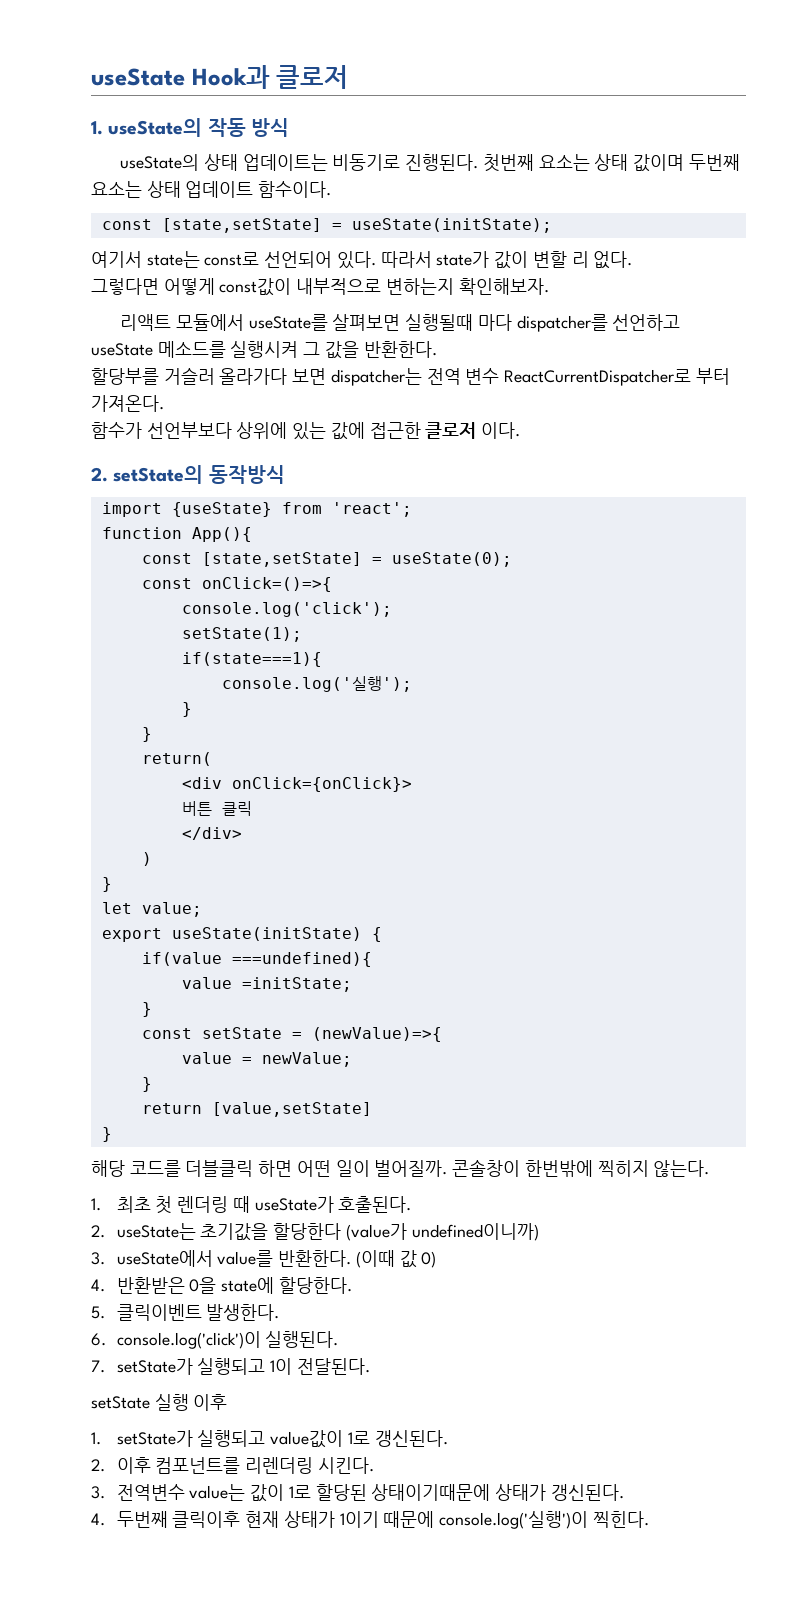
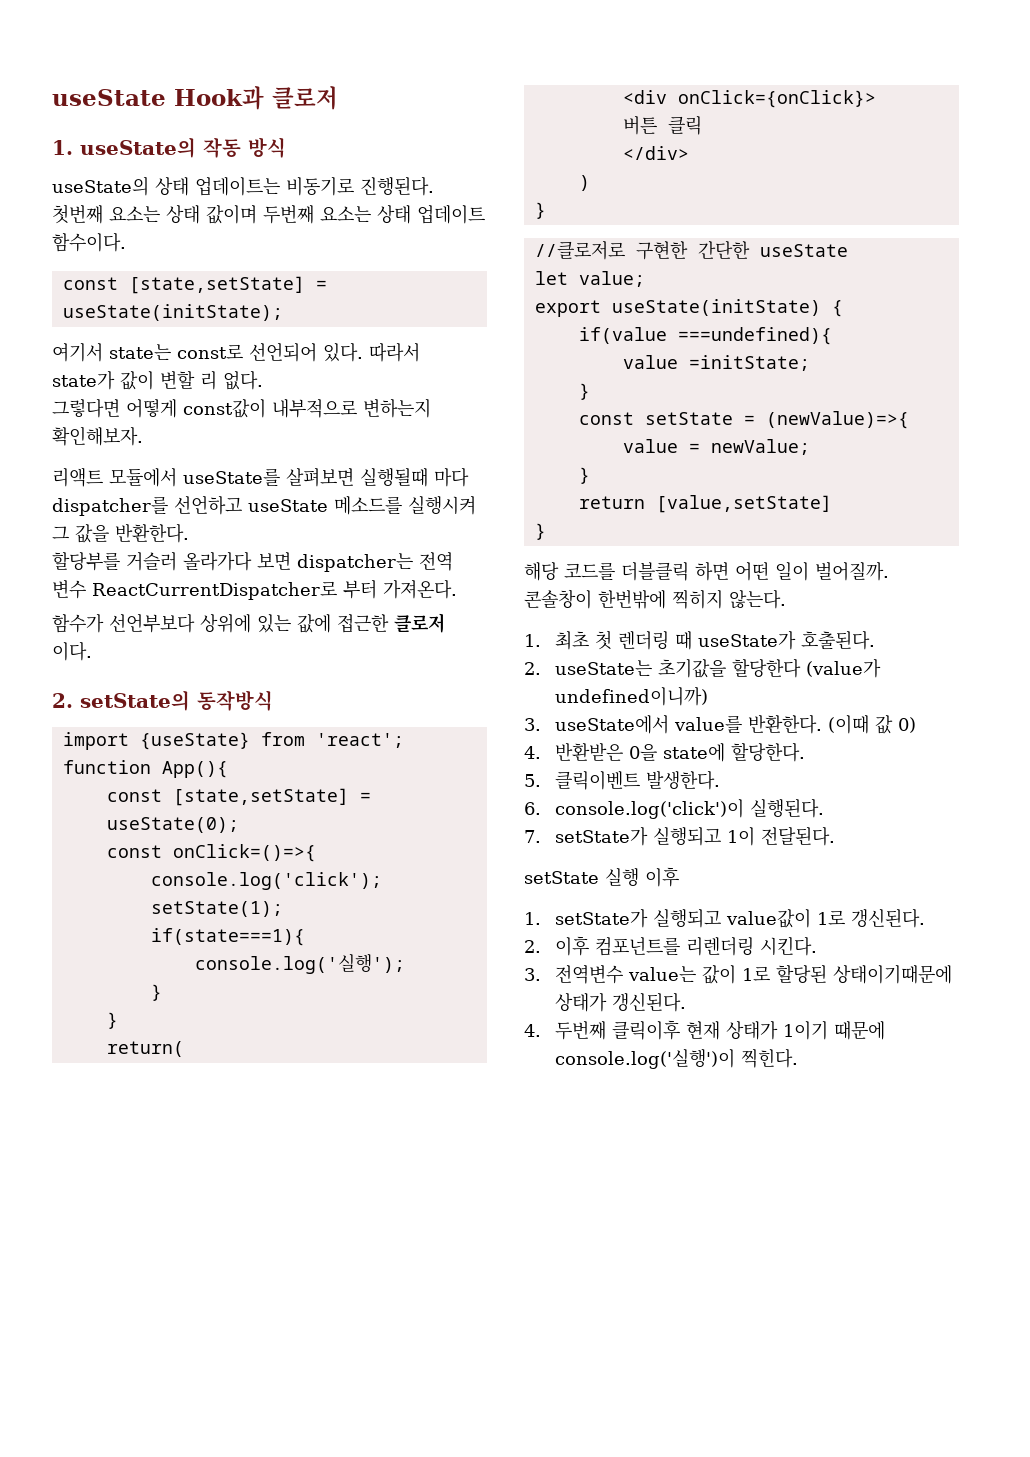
+ //클로저로 구현한 간단한 useState

